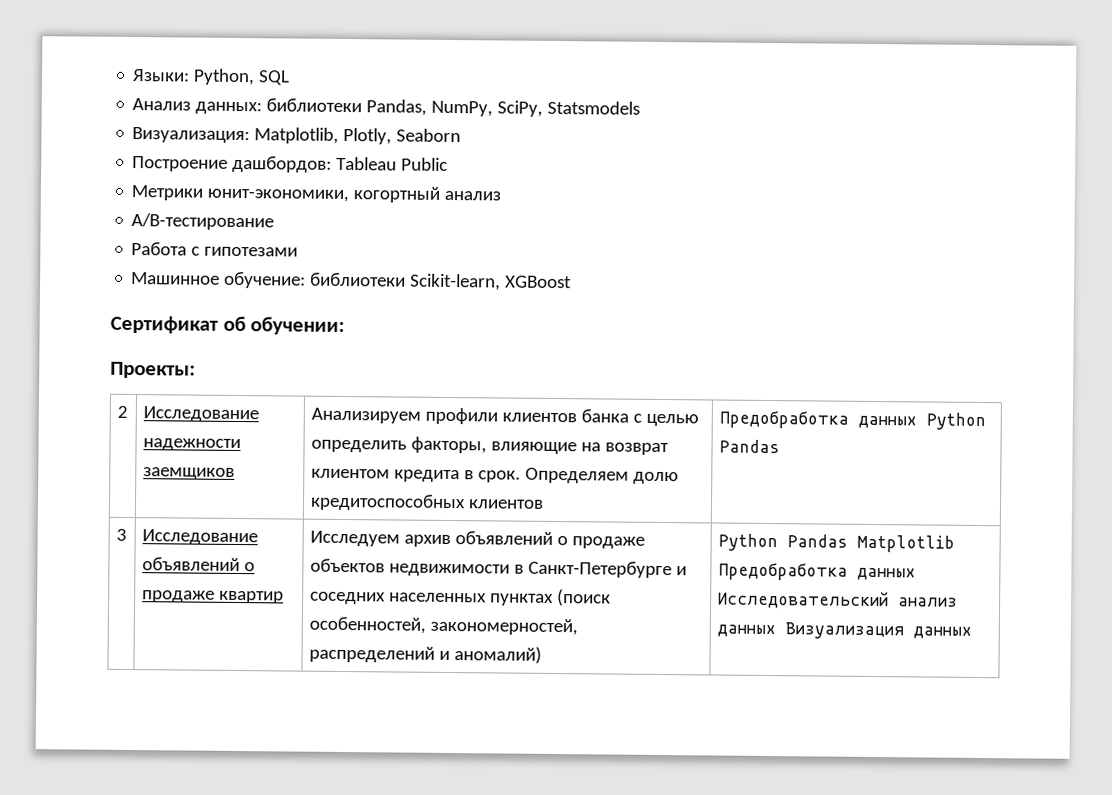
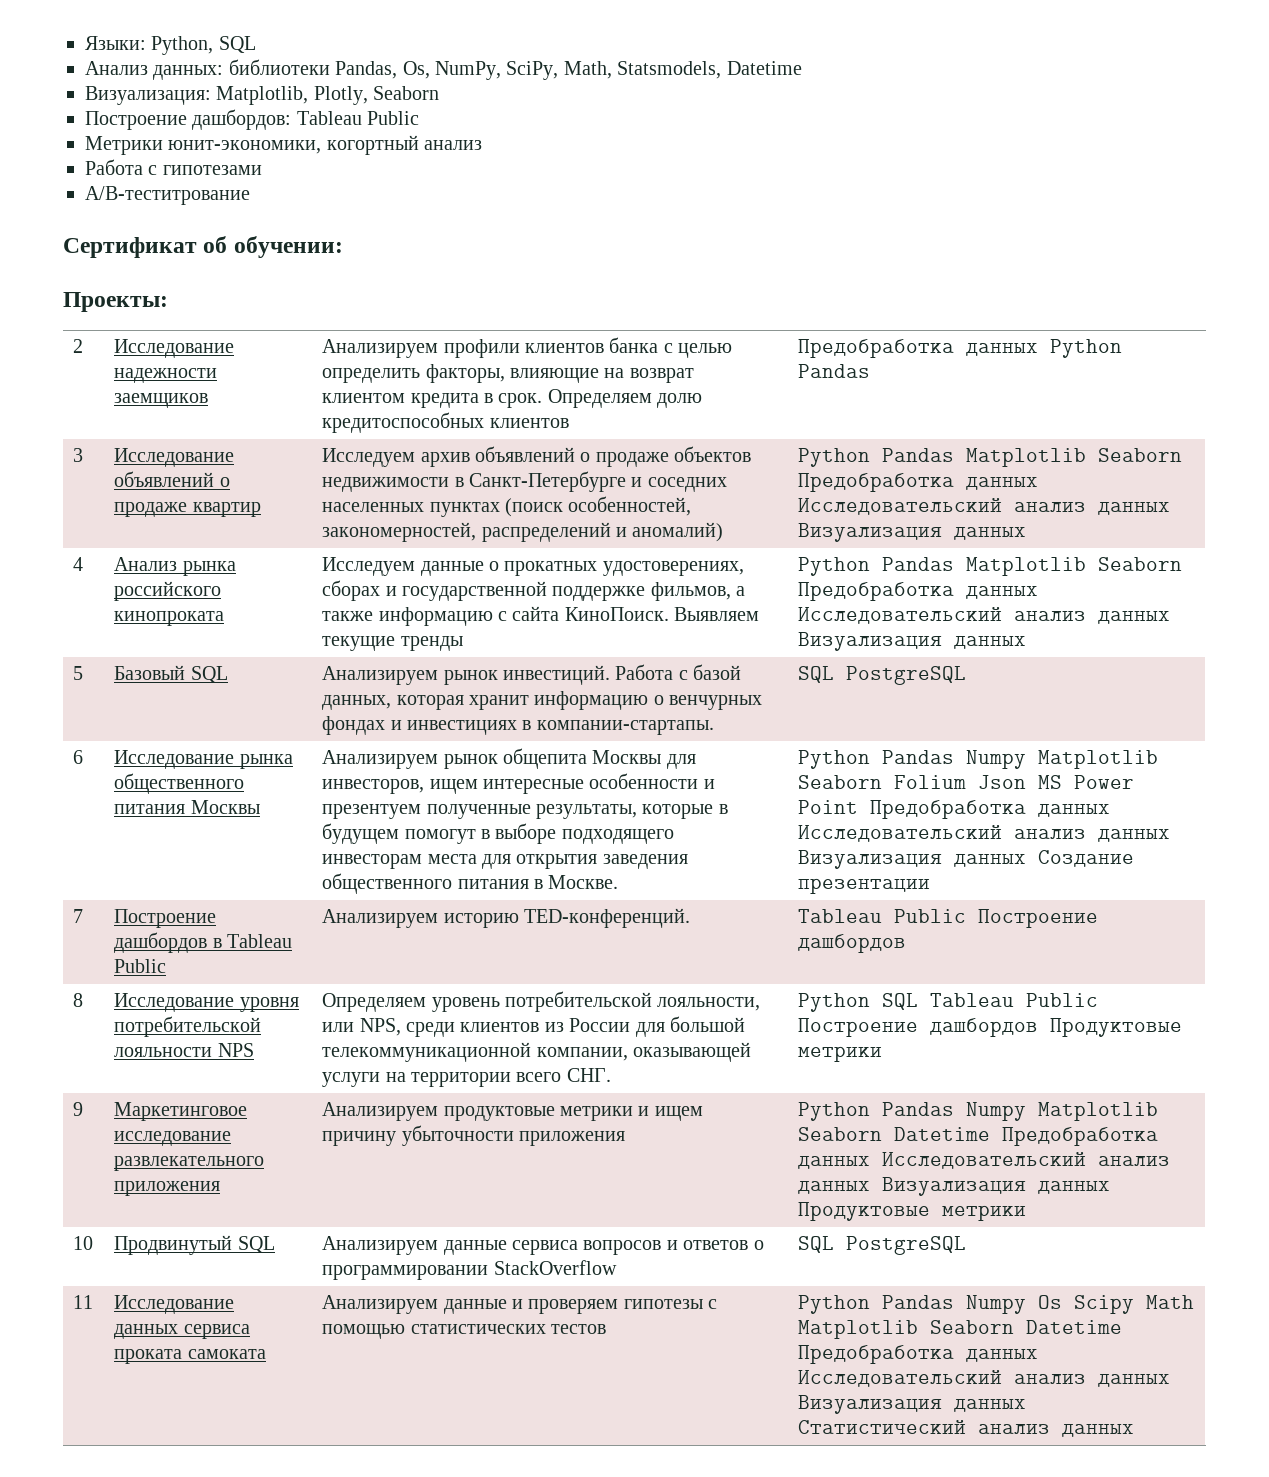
- Анализ данных: библиотеки Pandas, NumPy, SciPy, Statsmodels
+ Анализ данных: библиотеки Pandas, Os, NumPy, SciPy, Math, Statsmodels, Datetime
- А/В-тестирование
- Машинное обучение: библиотеки Scikit-learn, XGBoost
+ A/B-теститрование
- 3 | Исследование объявлений о продаже квартир | Исследуем архив объявлений о продаже объектов недвижимости в Санкт-Петербурге и соседних населенных пунктах (поиск особенностей, закономерностей, распределений и аномалий) | Python Pandas Matplotlib Предобработка данных Исследовательский анализ данных Визуализация данных
+ 3 | Исследование объявлений о продаже квартир | Исследуем архив объявлений о продаже объектов недвижимости в Санкт-Петербурге и соседних населенных пунктах (поиск особенностей, закономерностей, распределений и аномалий) | Python Pandas Matplotlib Seaborn Предобработка данных Исследовательский анализ данных Визуализация данных
+ 4 | Анализ рынка российского кинопроката | Исследуем данные о прокатных удостоверениях, сборах и государственной поддержке фильмов, а также информацию с сайта КиноПоиск. Выявляем текущие тренды | Python Pandas Matplotlib Seaborn Предобработка данных Исследовательский анализ данных Визуализация данных
+ 5 | Базовый SQL | Анализируем рынок инвестиций. Работа с базой данных, которая хранит информацию о венчурных фондах и инвестициях в компании-стартапы. | SQL PostgreSQL
+ 6 | Исследование рынка общественного питания Москвы | Анализируем рынок общепита Москвы для инвесторов, ищем интересные особенности и презентуем полученные результаты, которые в будущем помогут в выборе подходящего инвесторам места для открытия заведения общественного питания в Москве. | Python Pandas Numpy Matplotlib Seaborn Folium Json MS Power Point Предобработка данных Исследовательский анализ данных Визуализация данных Создание презентации
+ 7 | Построение дашбордов в Tableau Public | Анализируем историю TED-конференций. | Tableau Public Построение дашбордов
+ 8 | Исследование уровня потребительской лояльности NPS | Определяем уровень потребительской лояльности, или NPS, среди клиентов из России для большой телекоммуникационной компании, оказывающей услуги на территории всего СНГ. | Python SQL Tableau Public Построение дашбордов Продуктовые метрики
+ 9 | Маркетинговое исследование развлекательного приложения | Анализируем продуктовые метрики и ищем причину убыточности приложения | Python Pandas Numpy Matplotlib Seaborn Datetime Предобработка данных Исследовательский анализ данных Визуализация данных Продуктовые метрики
+ 10 | Продвинутый SQL | Анализируем данные сервиса вопросов и ответов о программировании StackOverflow | SQL PostgreSQL
+ 11 | Исследование данных сервиса проката самоката | Анализируем данные и проверяем гипотезы с помощью статистических тестов | Python Pandas Numpy Os Scipy Math Matplotlib Seaborn Datetime Предобработка данных Исследовательский анализ данных Визуализация данных Статистический анализ данных

